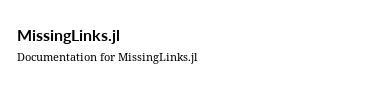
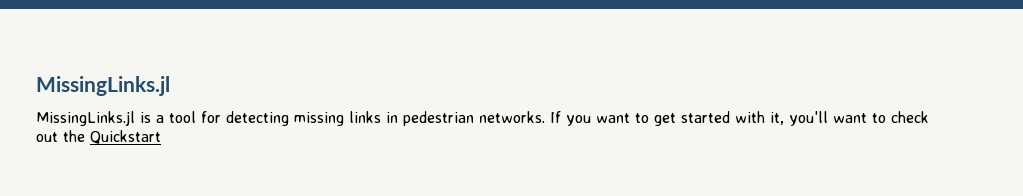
- Documentation for MissingLinks.jl
+ MissingLinks.jl is a tool for detecting missing links in pedestrian networks. If you want to get started with it, you'll want to check out the Quickstart

